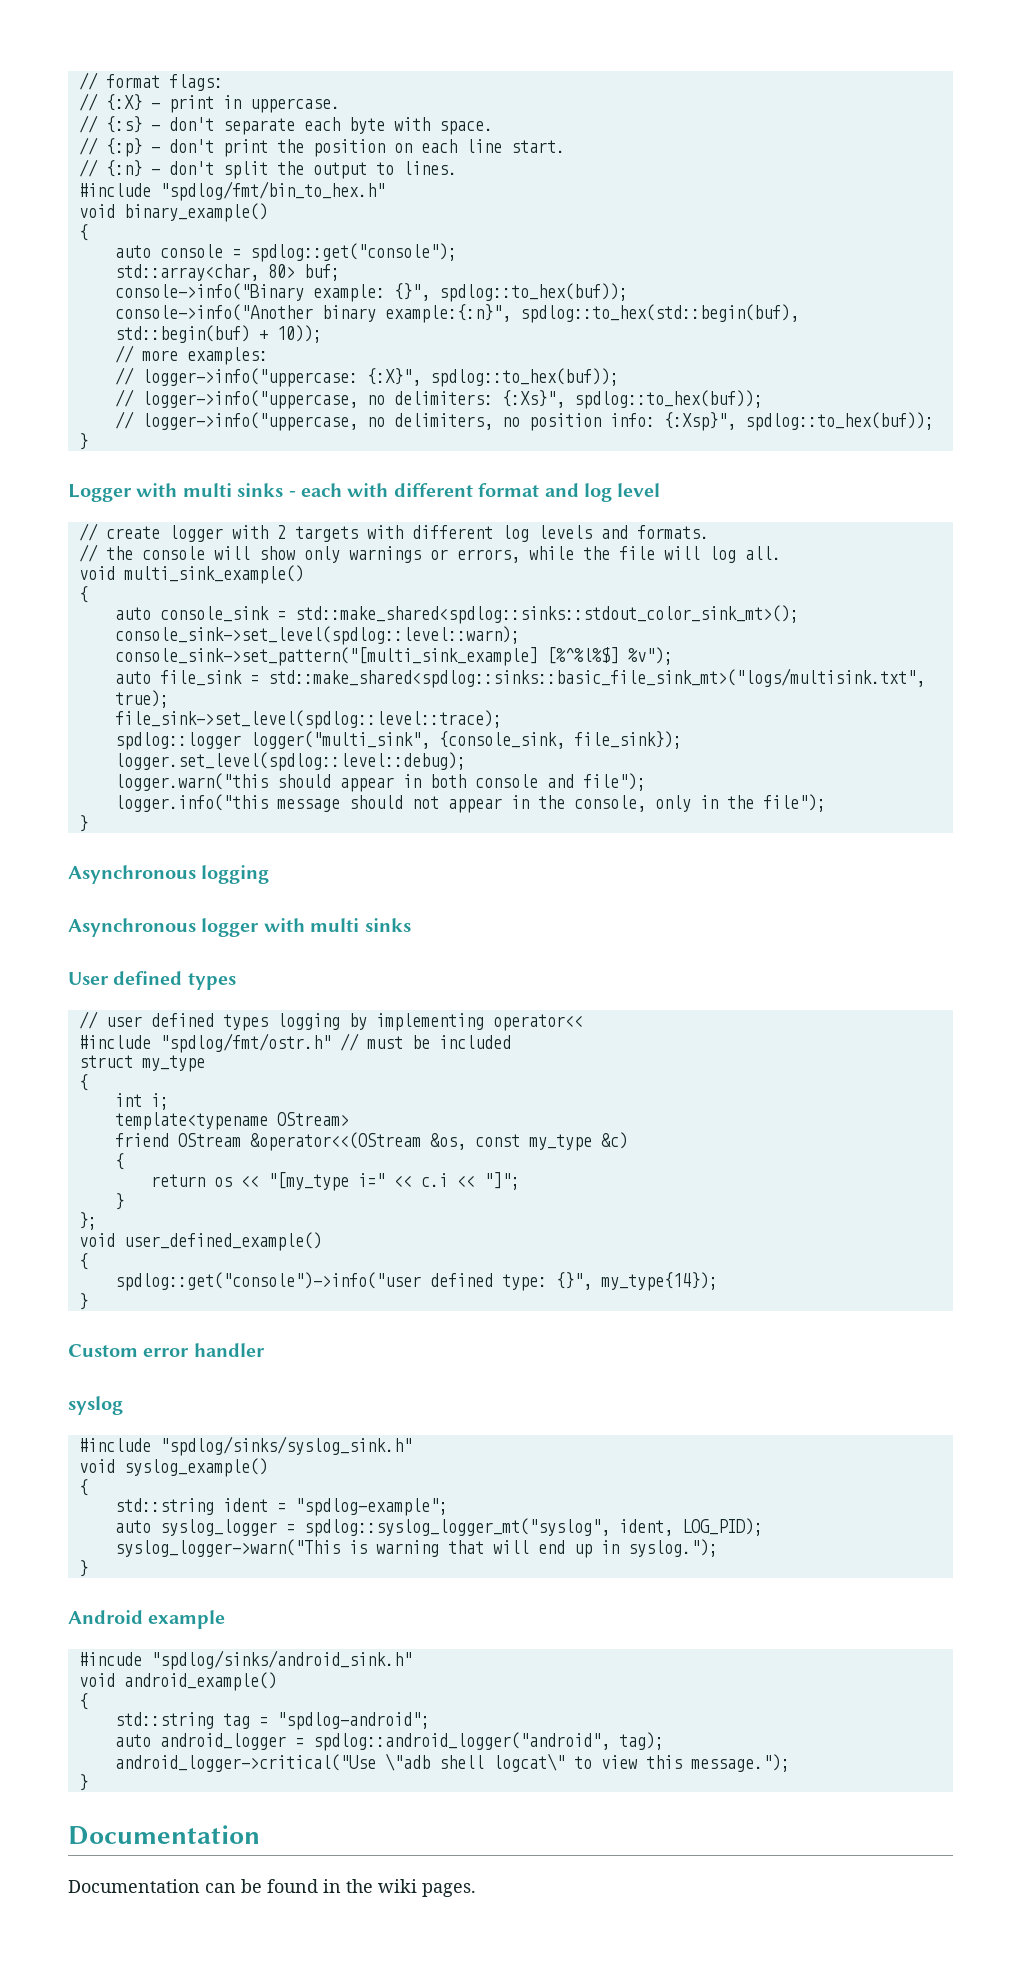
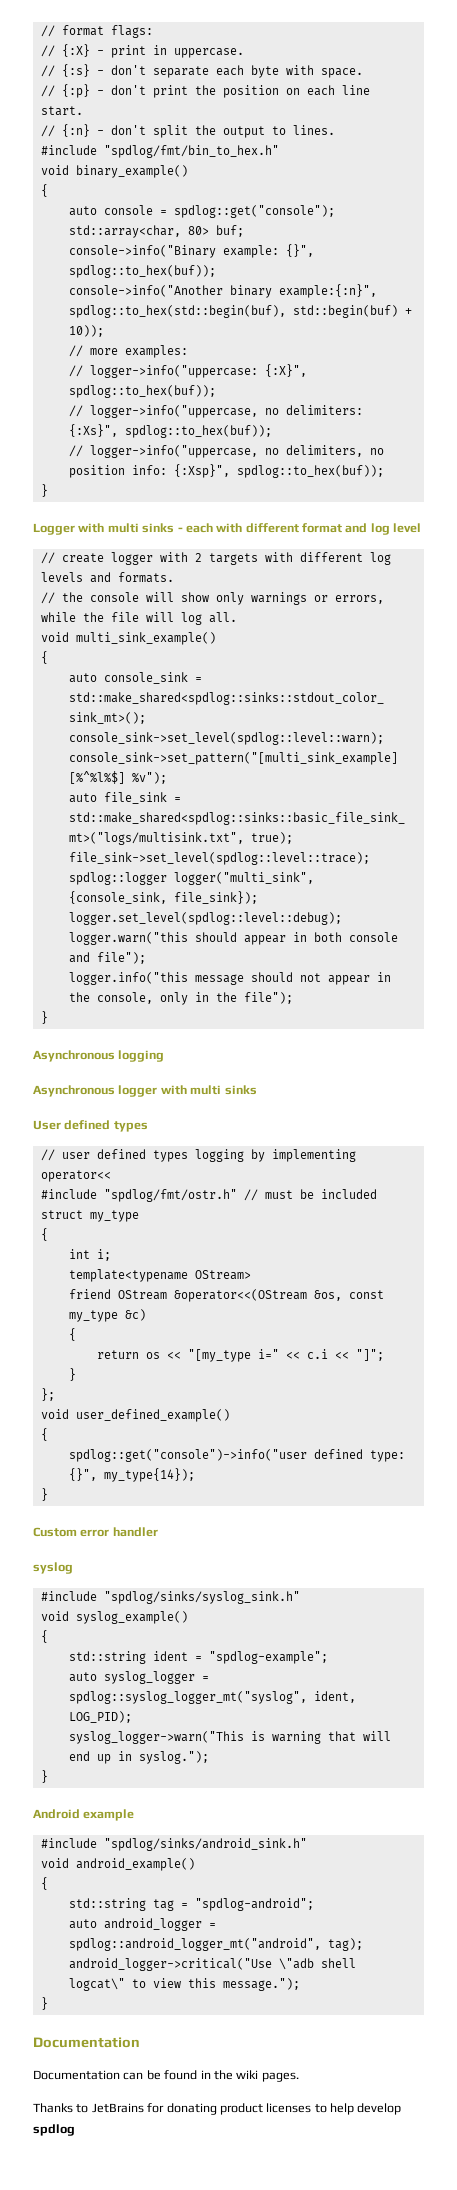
- #incude "spdlog/sinks/android_sink.h"
+ #include "spdlog/sinks/android_sink.h"
- auto android_logger = spdlog::android_logger("android", tag);
+ auto android_logger = spdlog::android_logger_mt("android", tag);
+ Thanks to JetBrains for donating product licenses to help develop spdlog

